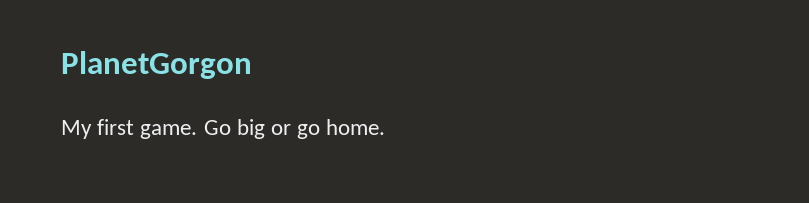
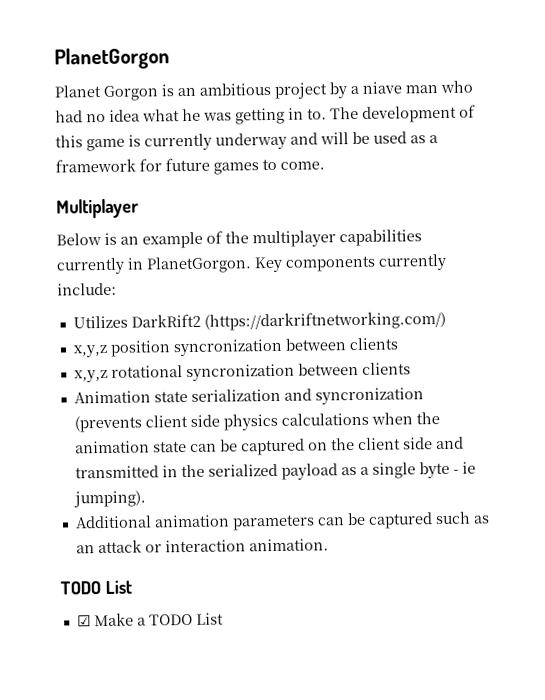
- My first game. Go big or go home.
+ Planet Gorgon is an ambitious project by a niave man who had no idea what he was getting in to. The development of this game is currently underway and will be used as a framework for future games to come.
+ Multiplayer
+ Below is an example of the multiplayer capabilities currently in PlanetGorgon. Key components currently include:
+ Utilizes DarkRift2 (https://darkriftnetworking.com/)
+ x,y,z position syncronization between clients
+ x,y,z rotational syncronization between clients
+ Animation state serialization and syncronization (prevents client side physics calculations when the animation state can be captured on the client side and transmitted in the serialized payload as a single byte - ie jumping).
+ Additional animation parameters can be captured such as an attack or interaction animation.
+ TODO List
+ ☑ Make a TODO List

